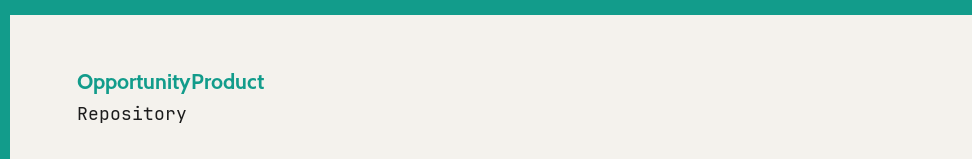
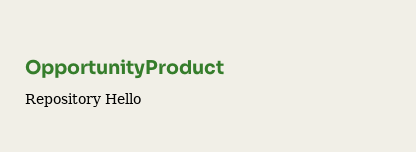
- Repository
+ Repository Hello

